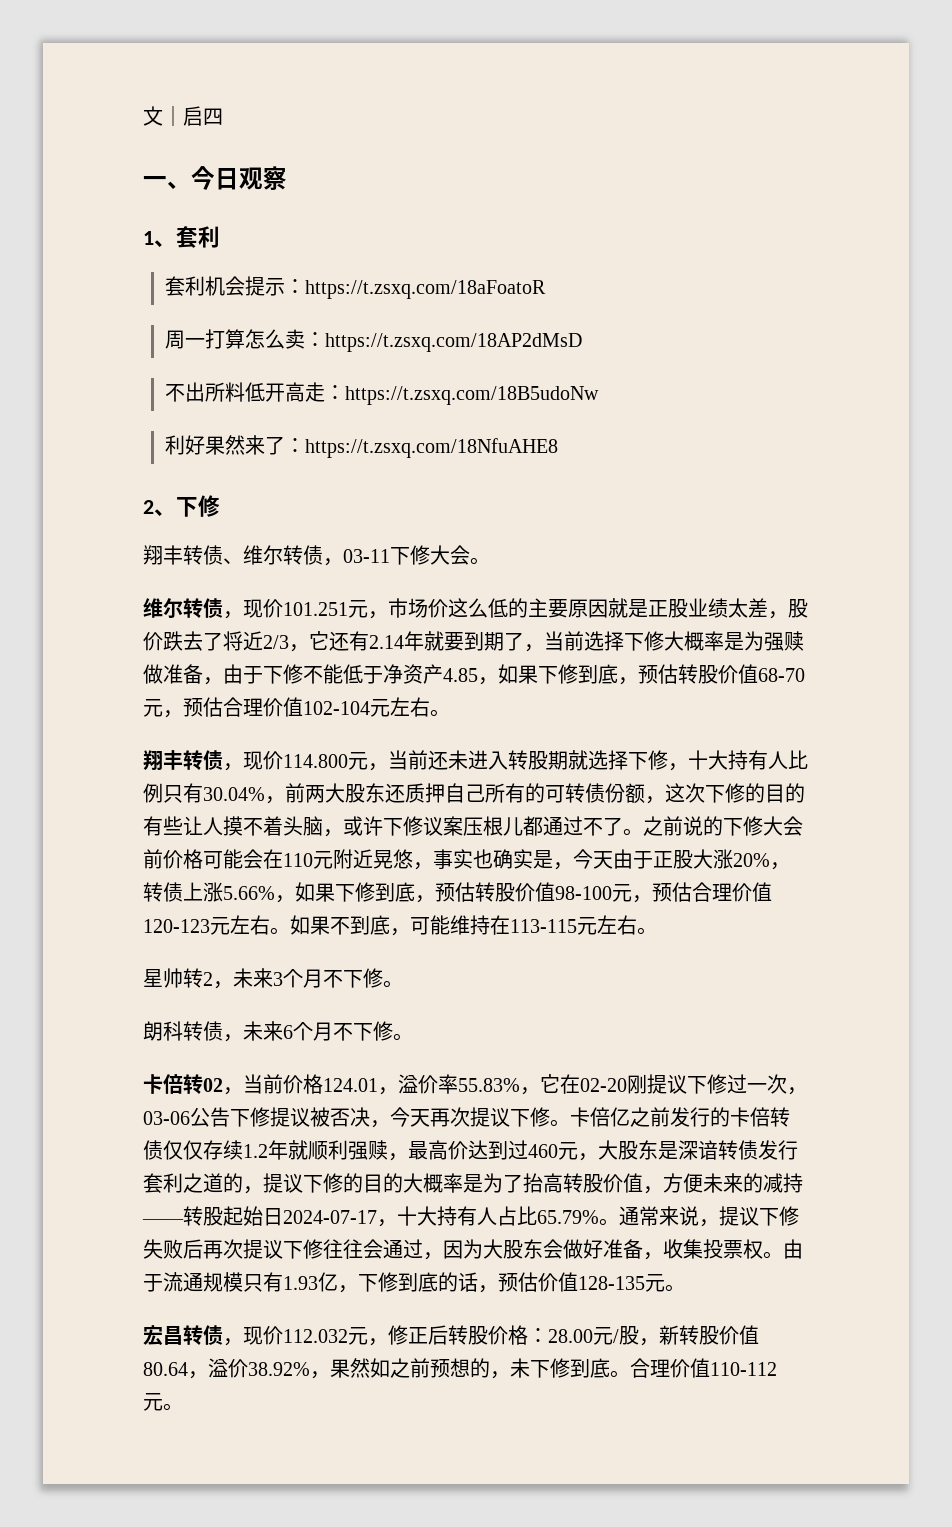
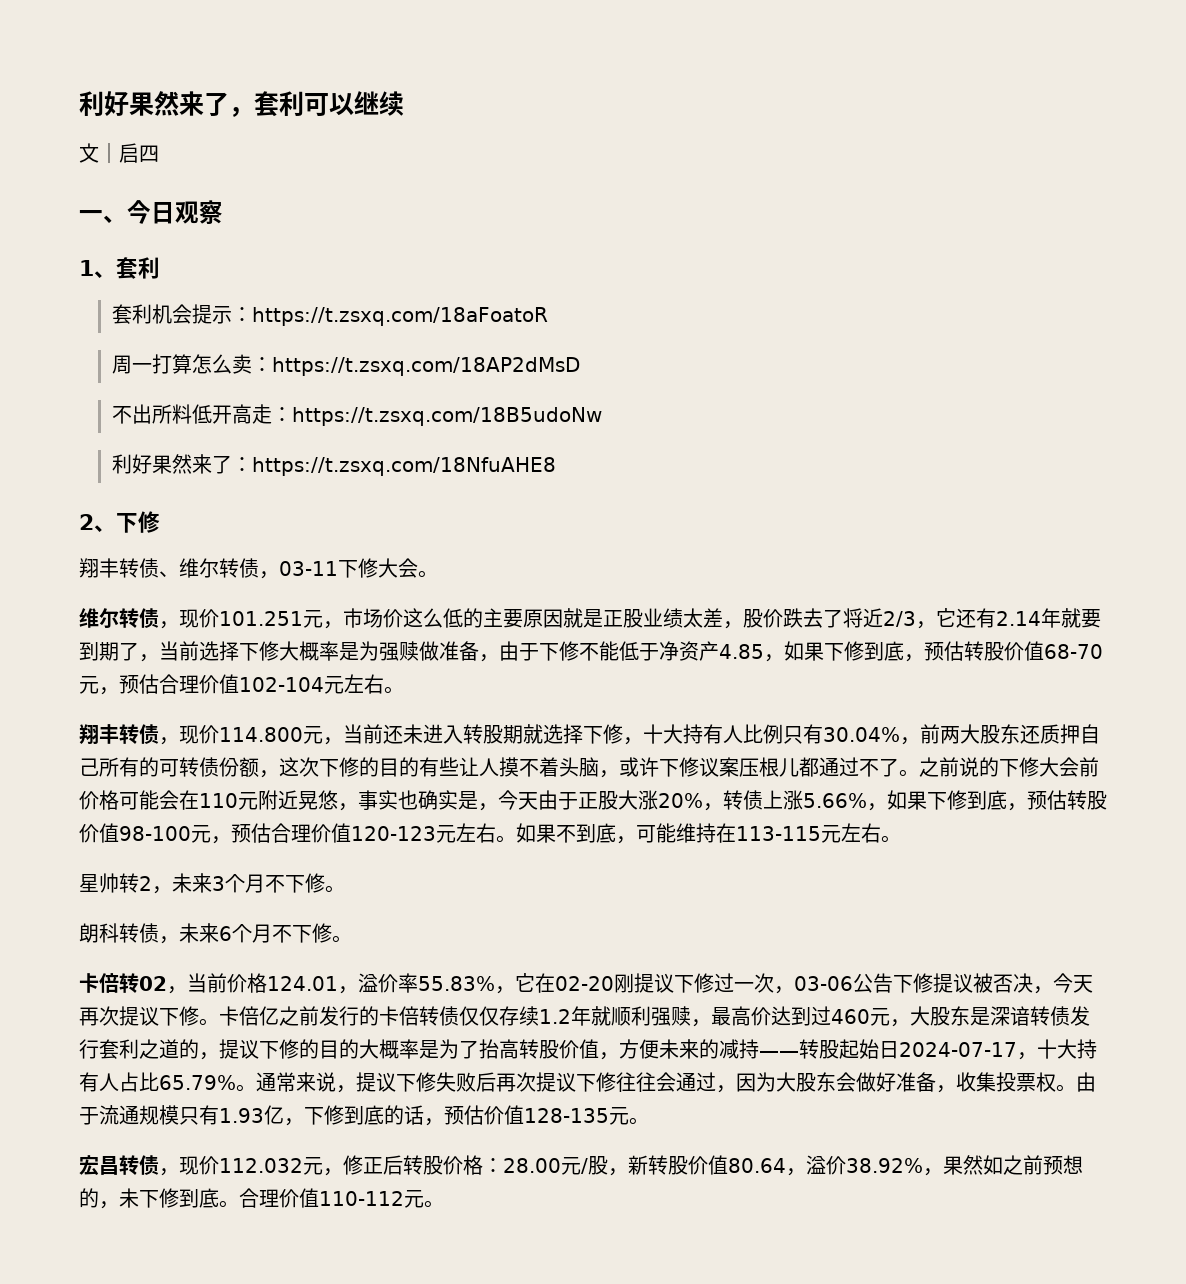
+ 利好果然来了，套利可以继续

